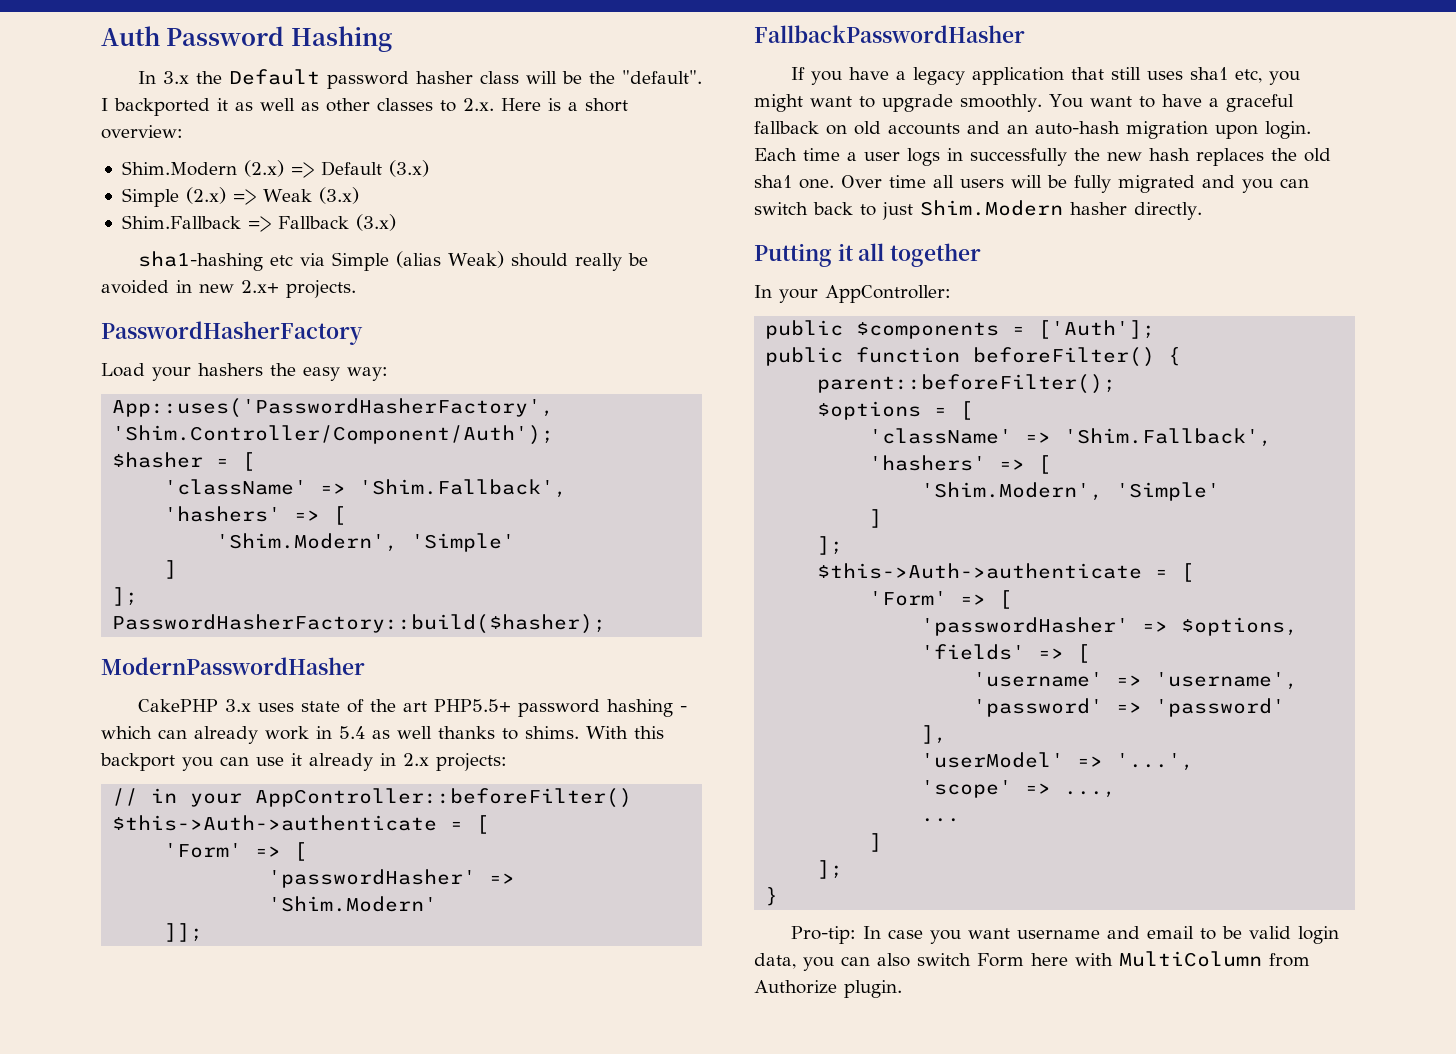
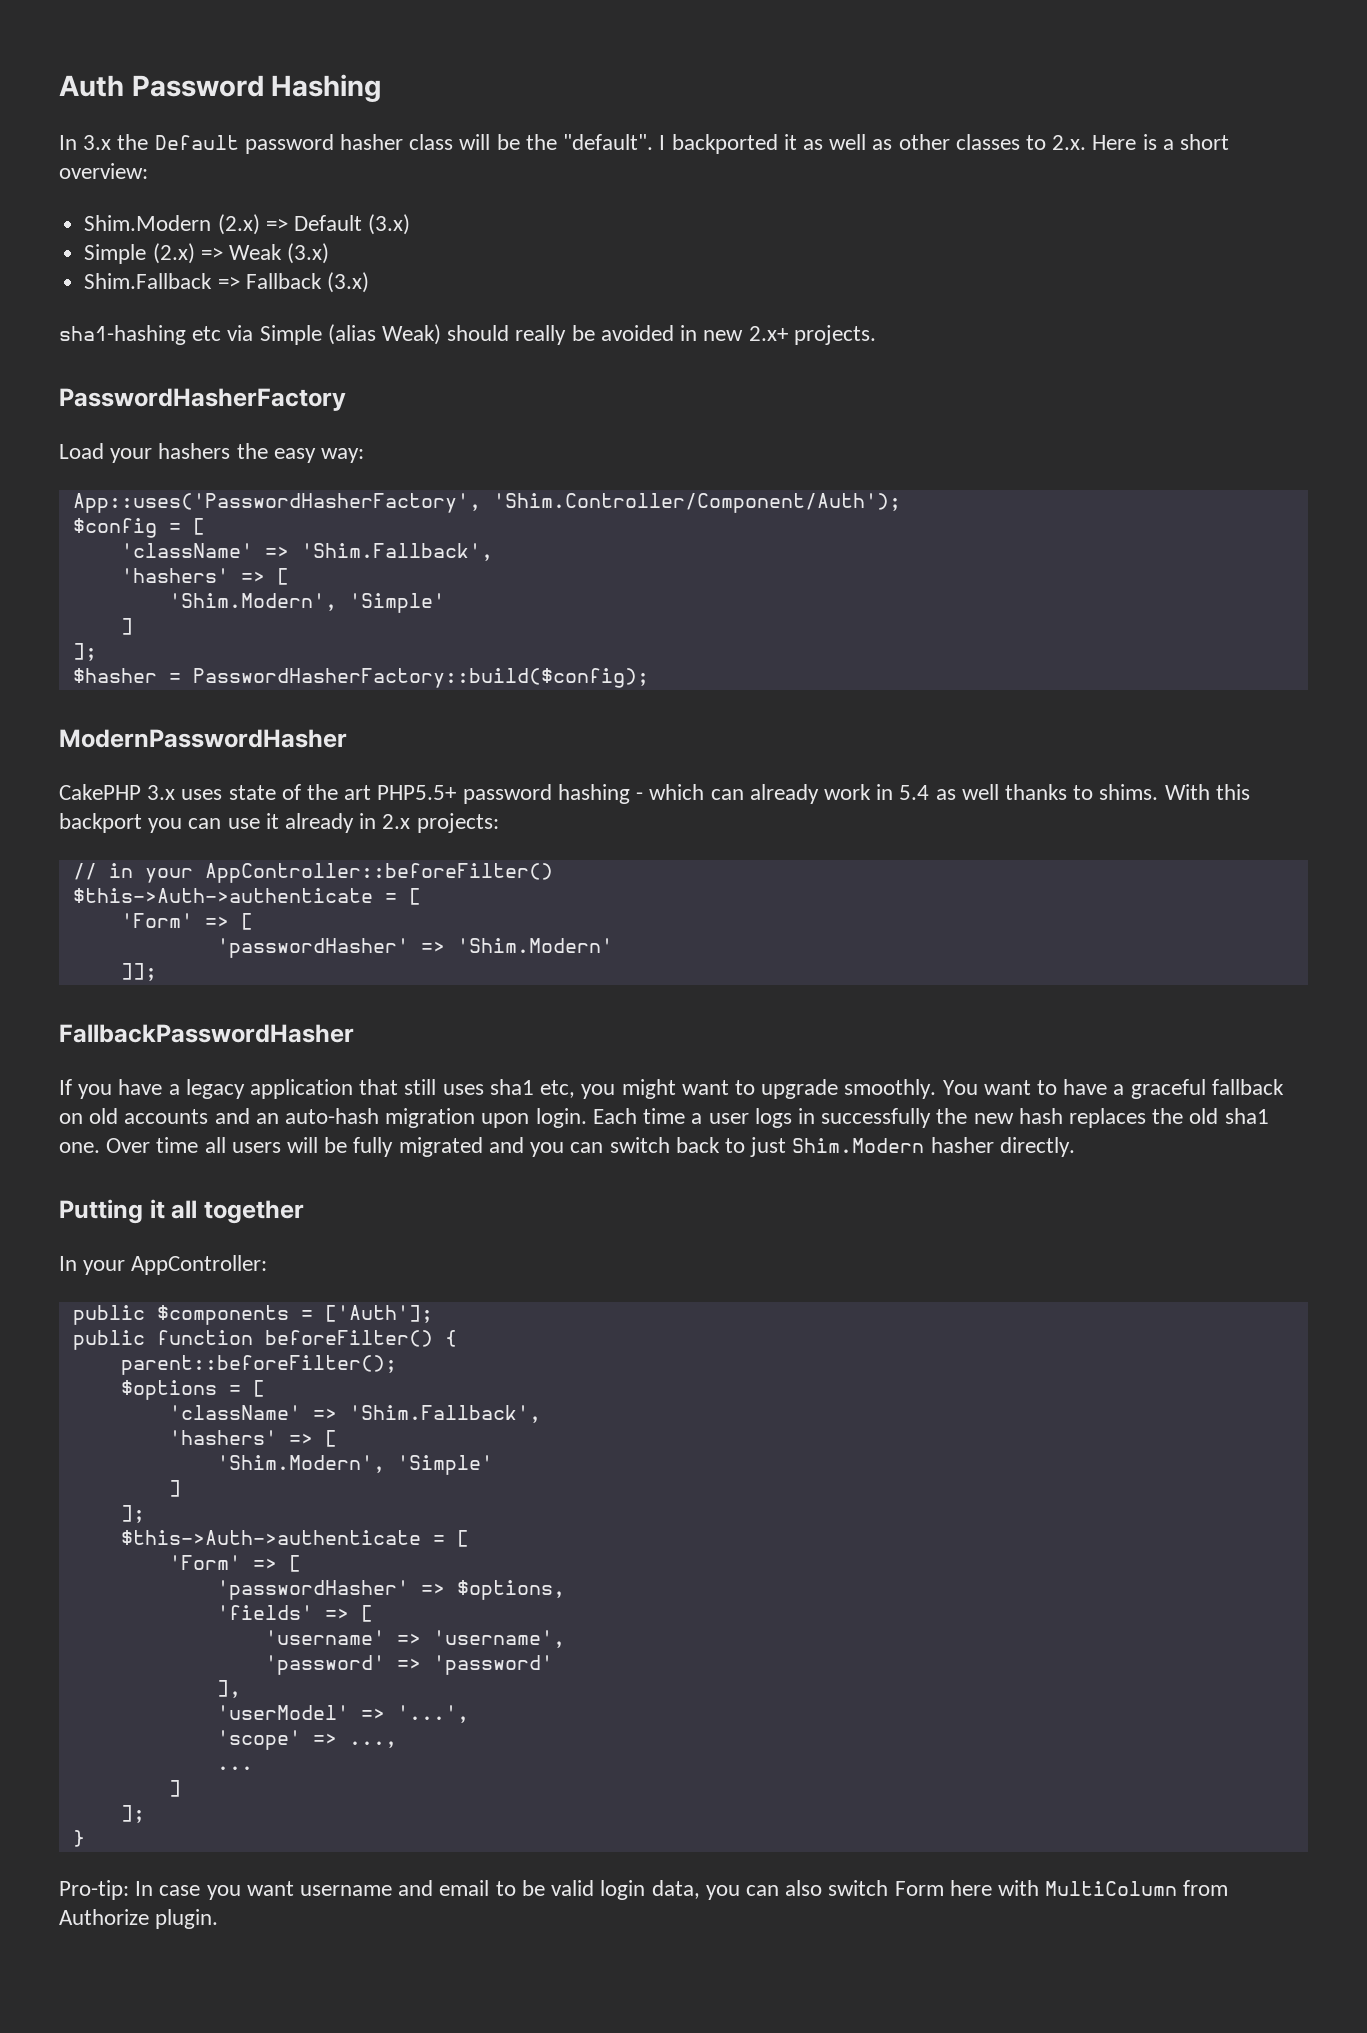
- $hasher = [
+ $config = [
- PasswordHasherFactory::build($hasher);
+ $hasher = PasswordHasherFactory::build($config);

